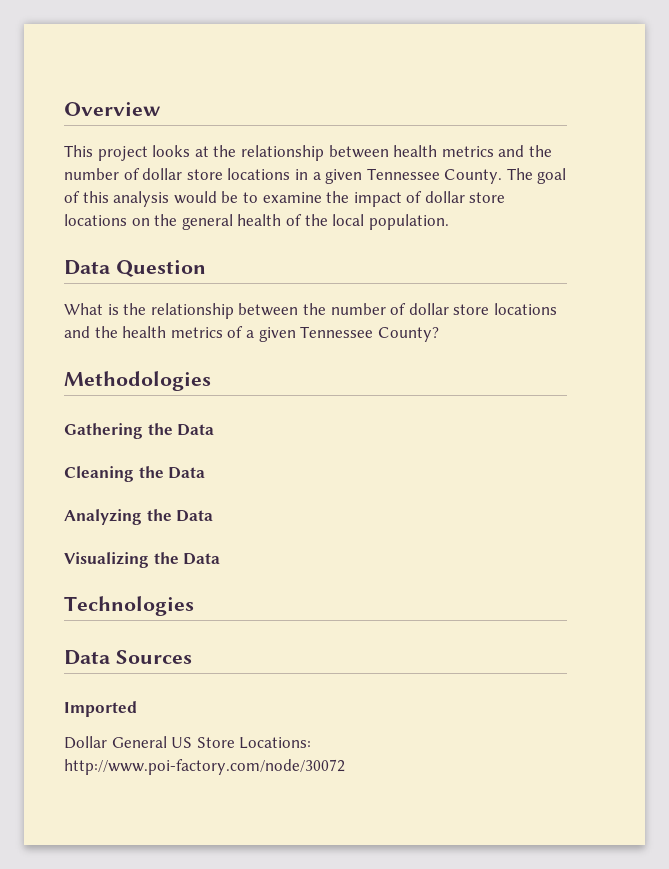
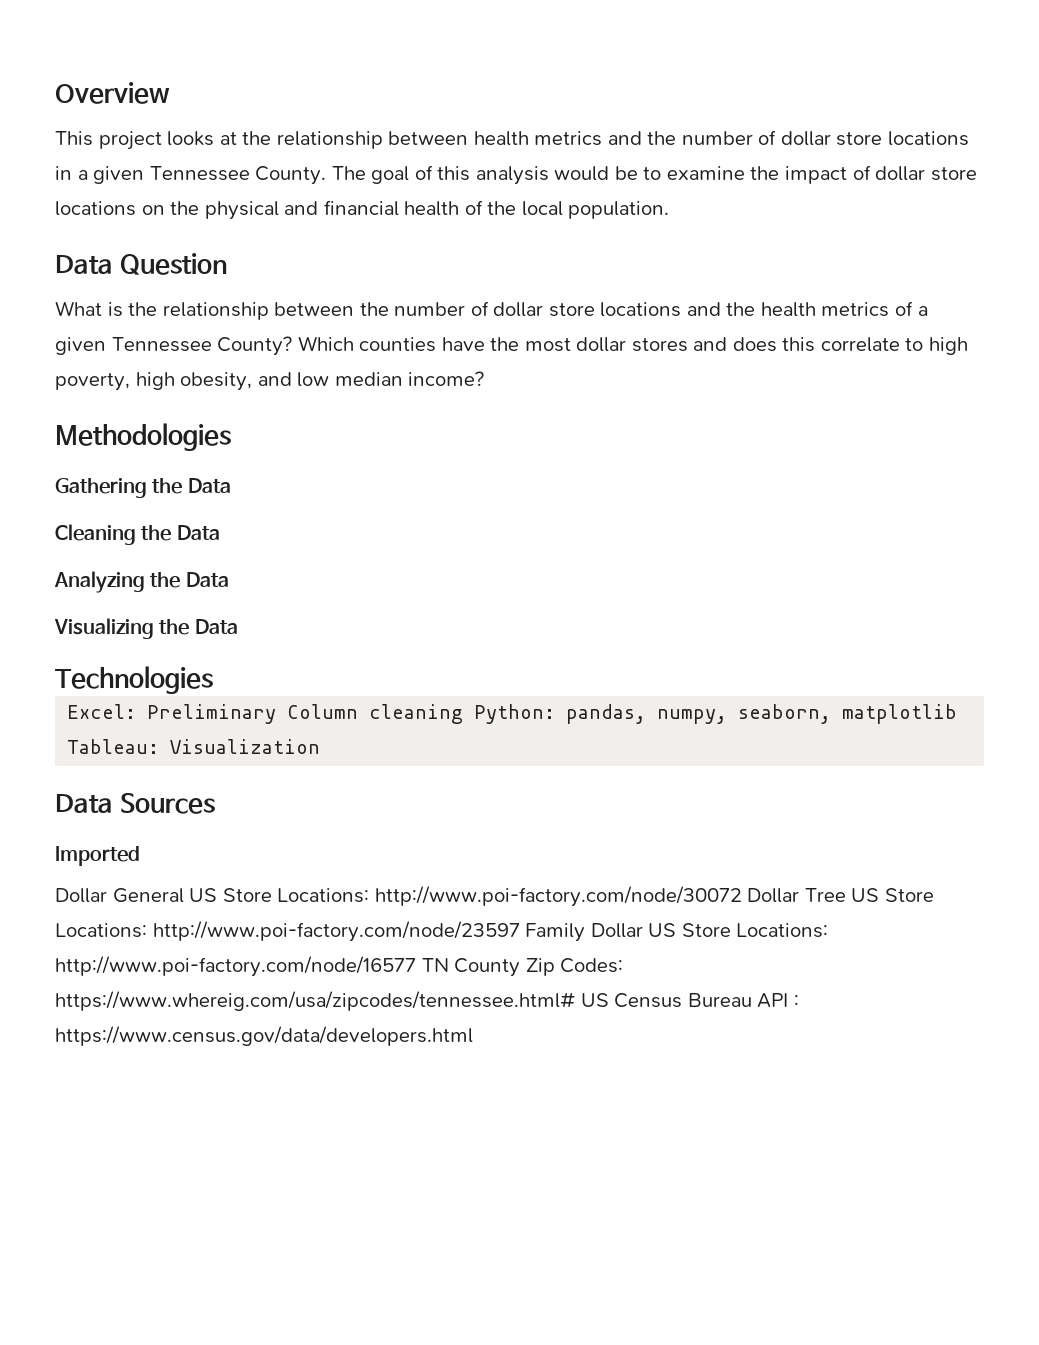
- The goal of this analysis would be to examine the impact of dollar store locations on the general health of the local population.
+ The goal of this analysis would be to examine the impact of dollar store locations on the physical and financial health of the local population.
+ Which counties have the most dollar stores and does this correlate to high poverty, high obesity, and low median income?
+ Excel: Preliminary Column cleaning Python: pandas, numpy, seaborn, matplotlib Tableau: Visualization
- Dollar General US Store Locations: http://www.poi-factory.com/node/30072
+ Dollar General US Store Locations: http://www.poi-factory.com/node/30072 Dollar Tree US Store Locations: http://www.poi-factory.com/node/23597 Family Dollar US Store Locations: http://www.poi-factory.com/node/16577 TN County Zip Codes: https://www.whereig.com/usa/zipcodes/tennessee.html# US Census Bureau API : https://www.census.gov/data/developers.html

